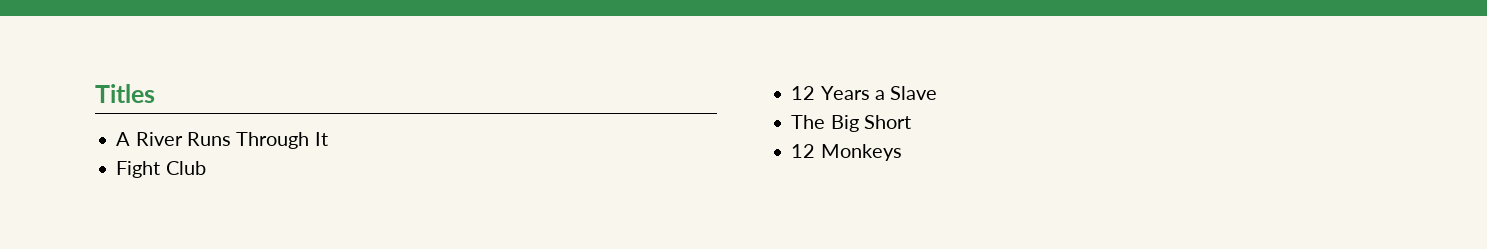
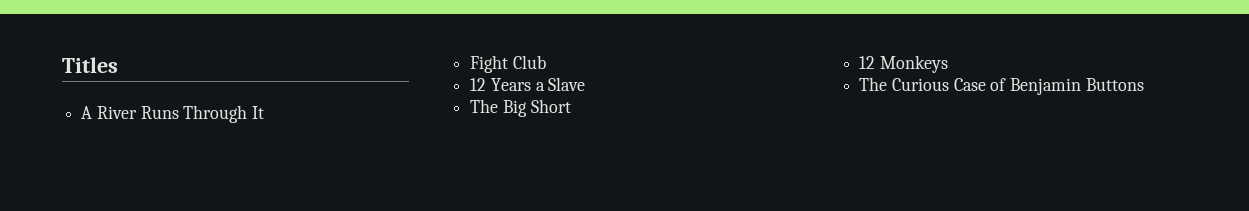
+ The Curious Case of Benjamin Buttons

